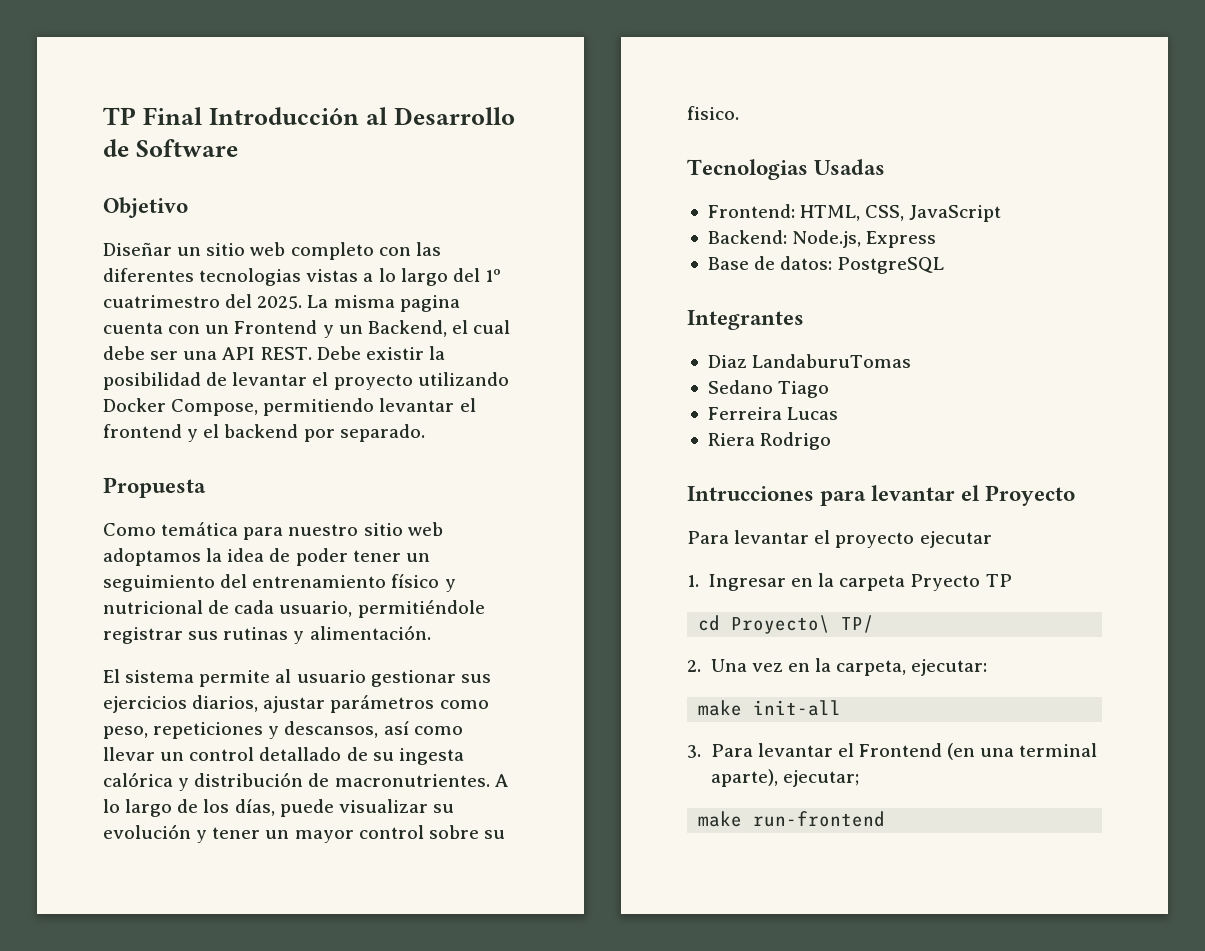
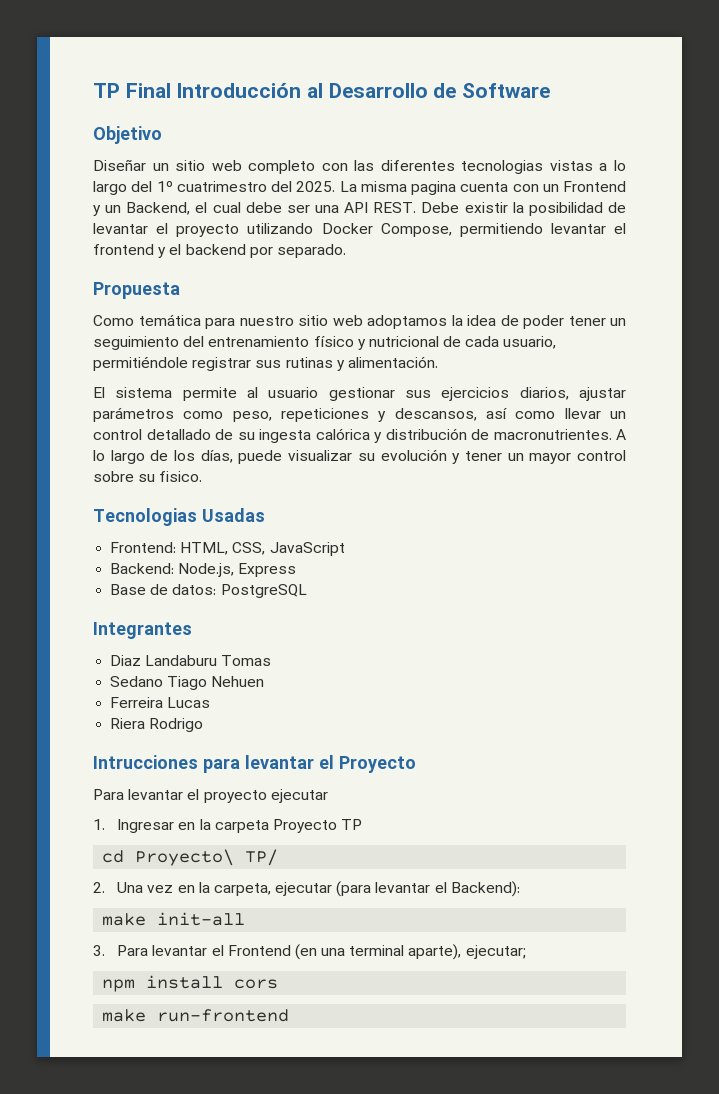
- Diaz LandaburuTomas
+ Diaz Landaburu Tomas
- Sedano Tiago
+ Sedano Tiago Nehuen
- 1. Ingresar en la carpeta Pryecto TP
+ 1. Ingresar en la carpeta Proyecto TP
- 2. Una vez en la carpeta, ejecutar:
+ 2. Una vez en la carpeta, ejecutar (para levantar el Backend):
+ npm install cors

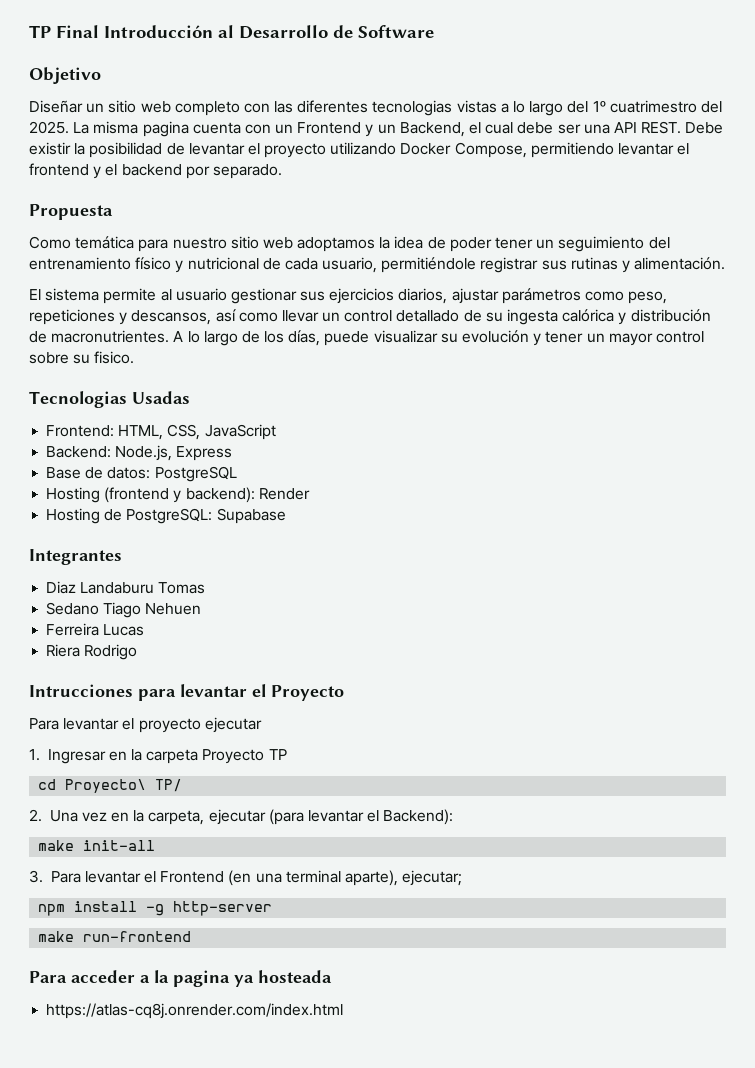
+ Hosting (frontend y backend): Render
+ Hosting de PostgreSQL: Supabase
- npm install cors
+ npm install -g http-server
+ Para acceder a la pagina ya hosteada
+ https://atlas-cq8j.onrender.com/index.html

